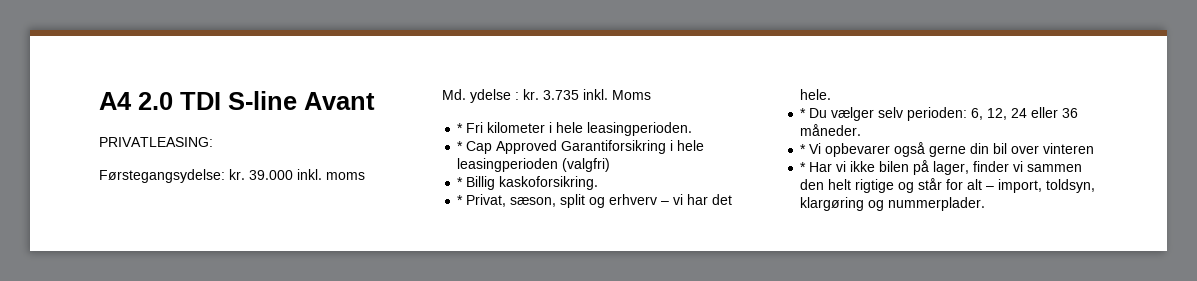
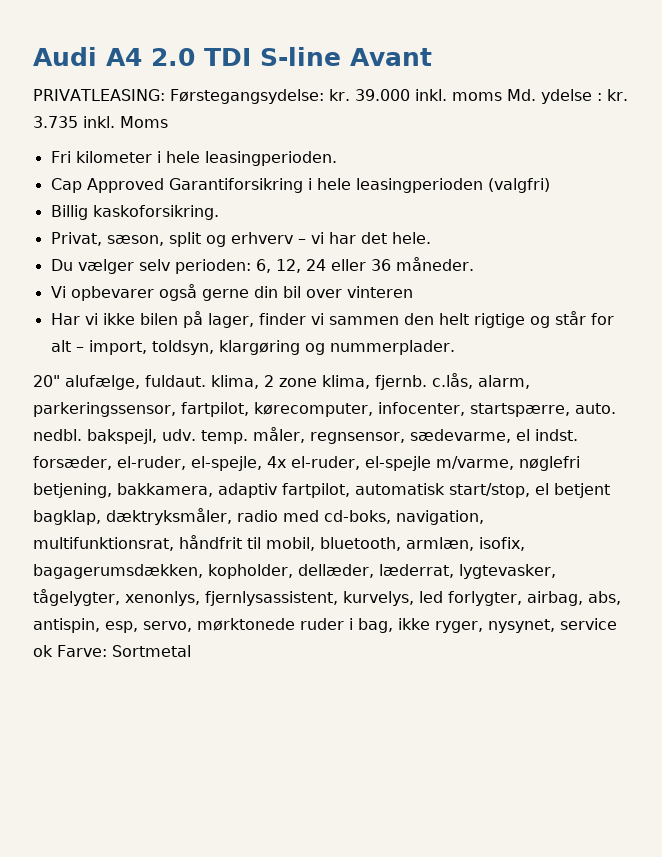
- A4 2.0 TDI S-line Avant
+ Audi A4 2.0 TDI S-line Avant
- PRIVATLEASING:
- Førstegangsydelse: kr.
+ PRIVATLEASING: Førstegangsydelse: kr.
- 39.000 inkl. moms
- Md. ydelse : kr.
+ 39.000 inkl. moms Md. ydelse : kr.
- * Fri kilometer i hele leasingperioden.
+ Fri kilometer i hele leasingperioden.
- * Cap Approved Garantiforsikring i hele leasingperioden (valgfri)
+ Cap Approved Garantiforsikring i hele leasingperioden (valgfri)
- * Billig kaskoforsikring.
+ Billig kaskoforsikring.
- * Privat, sæson, split og erhverv – vi har det hele.
+ Privat, sæson, split og erhverv – vi har det hele.
- * Du vælger selv perioden: 6, 12, 24 eller 36 måneder.
+ Du vælger selv perioden: 6, 12, 24 eller 36 måneder.
- * Vi opbevarer også gerne din bil over vinteren
+ Vi opbevarer også gerne din bil over vinteren
- * Har vi ikke bilen på lager, finder vi sammen den helt rigtige og står for alt – import, toldsyn, klargøring og nummerplader.
+ Har vi ikke bilen på lager, finder vi sammen den helt rigtige og står for alt – import, toldsyn, klargøring og nummerplader.
+ 20" alufælge, fuldaut. klima, 2 zone klima, fjernb. c.lås, alarm, parkeringssensor, fartpilot, kørecomputer, infocenter, startspærre, auto. nedbl. bakspejl, udv. temp. måler, regnsensor, sædevarme, el indst. forsæder, el-ruder, el-spejle, 4x el-ruder, el-spejle m/varme, nøglefri betjening, bakkamera, adaptiv fartpilot, automatisk start/stop, el betjent bagklap, dæktryksmåler, radio med cd-boks, navigation, multifunktionsrat, håndfrit til mobil, bluetooth, armlæn, isofix, bagagerumsdækken, kopholder, dellæder, læderrat, lygtevasker, tågelygter, xenonlys, fjernlysassistent, kurvelys, led forlygter, airbag, abs, antispin, esp, servo, mørktonede ruder i bag, ikke ryger, nysynet, service ok Farve: Sortmetal

